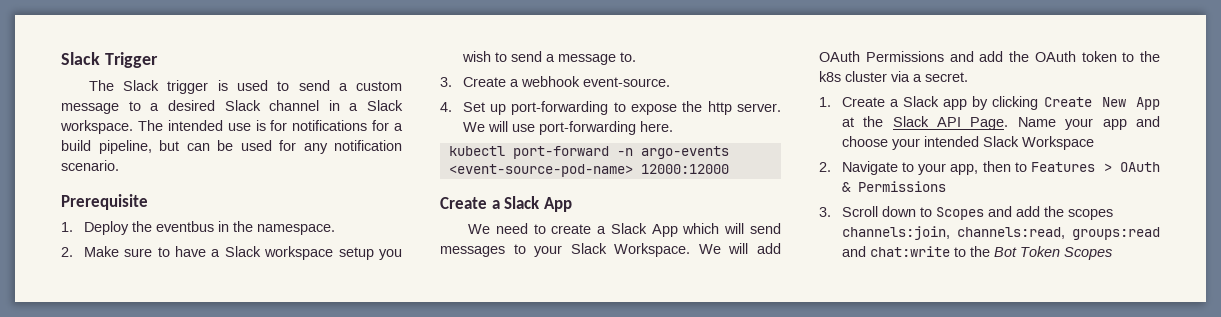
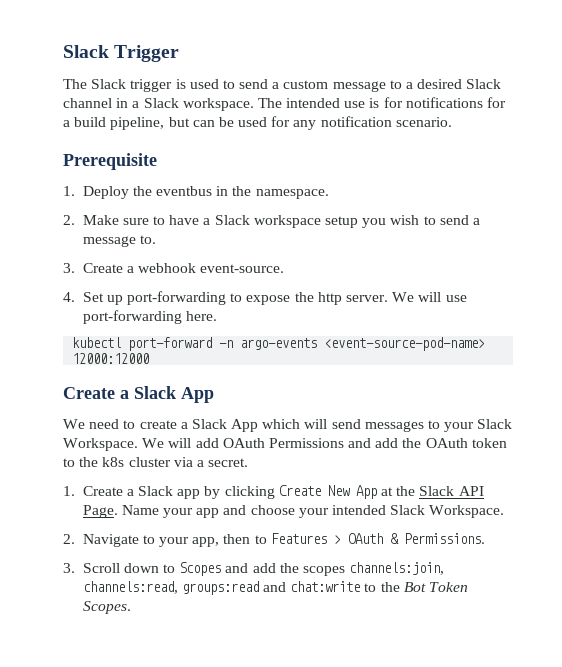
- Name your app and choose your intended Slack Workspace
+ Name your app and choose your intended Slack Workspace.
- 2. Navigate to your app, then to Features > OAuth & Permissions
+ 2. Navigate to your app, then to Features > OAuth & Permissions.
- 3. Scroll down to Scopes and add the scopes channels:join, channels:read, groups:read and chat:write to the Bot Token Scopes
+ 3. Scroll down to Scopes and add the scopes channels:join, channels:read, groups:read and chat:write to the Bot Token Scopes.

